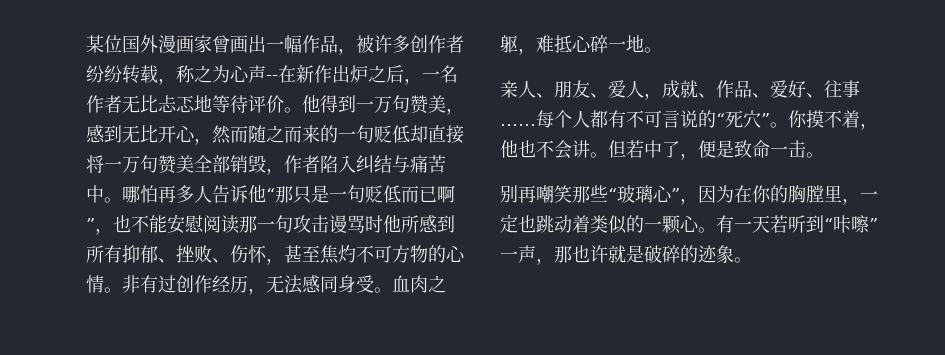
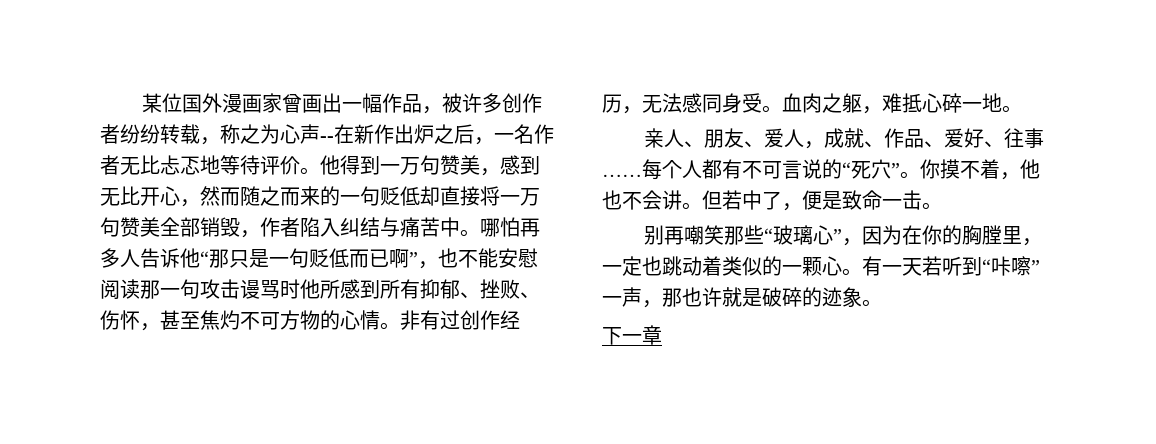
+ 下一章

